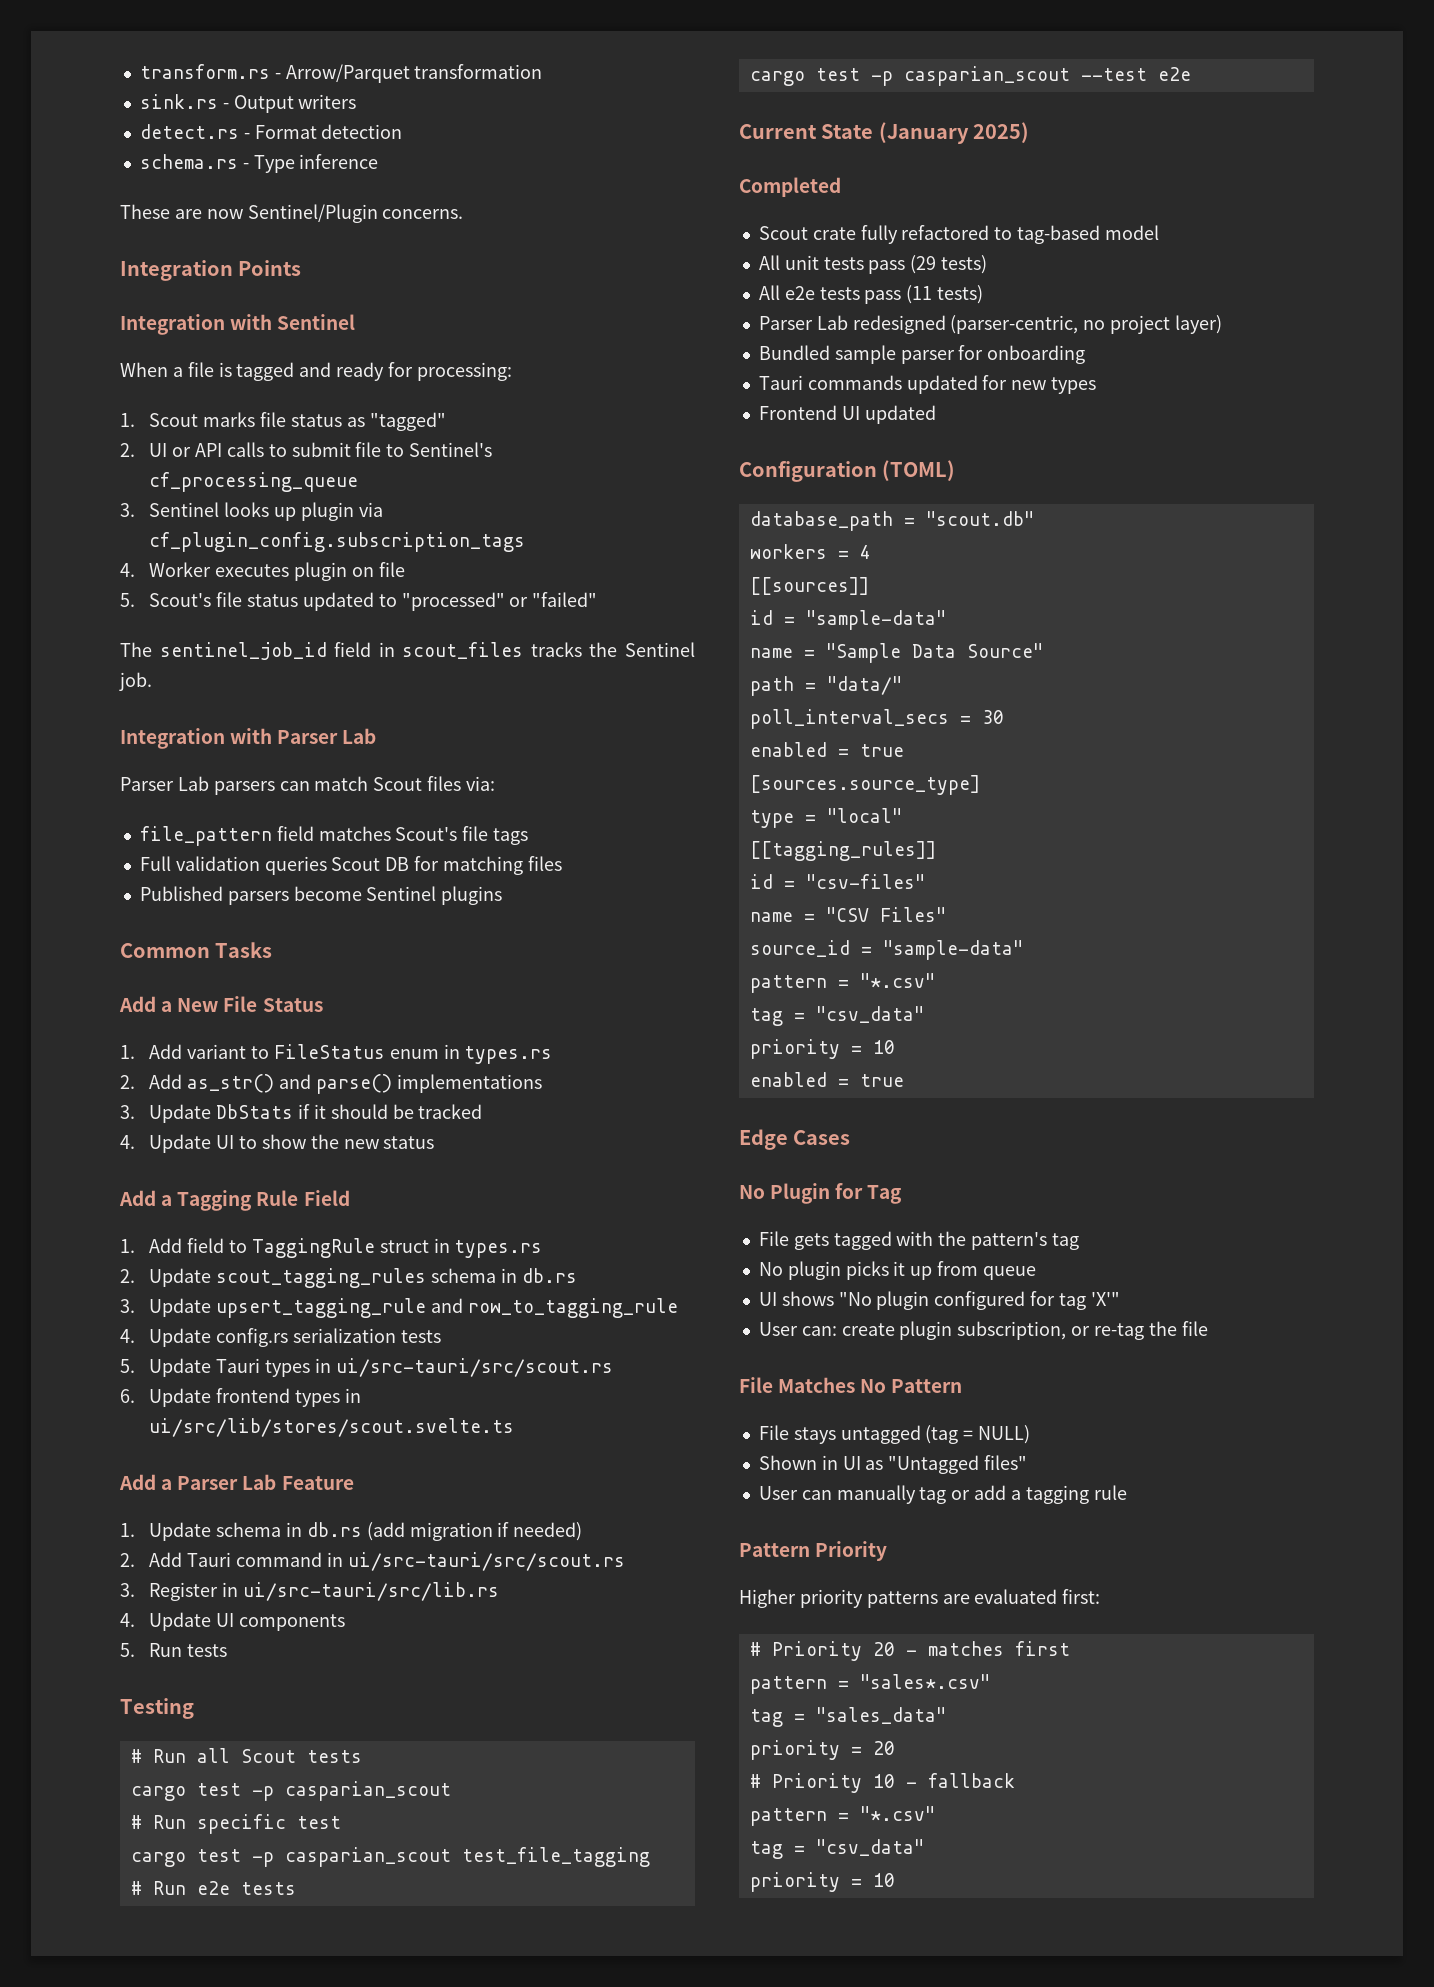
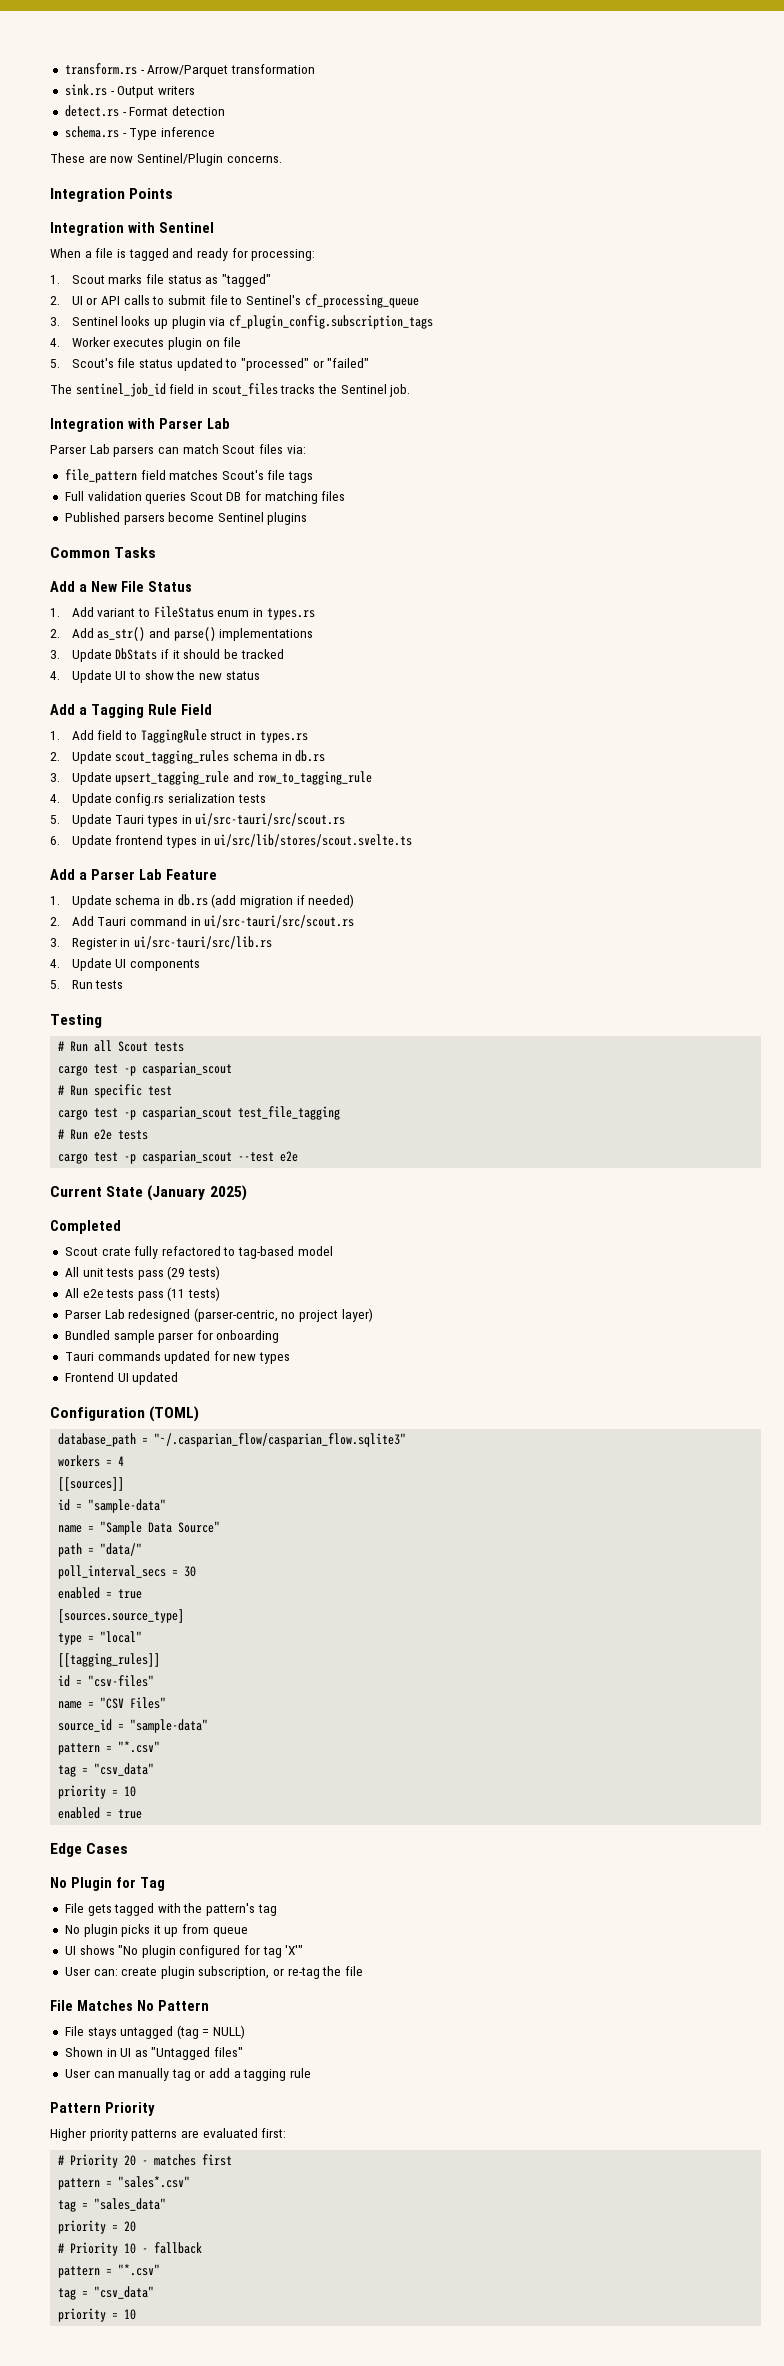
- database_path = "scout.db"
+ database_path = "~/.casparian_flow/casparian_flow.sqlite3"

